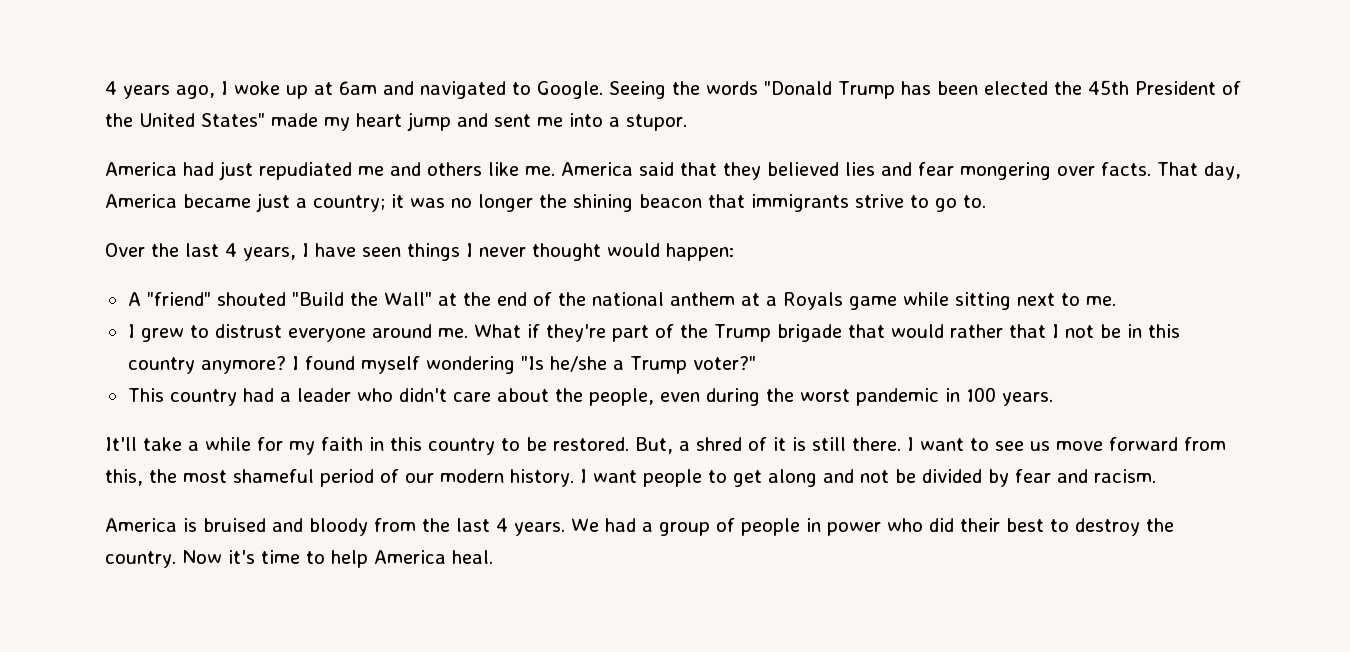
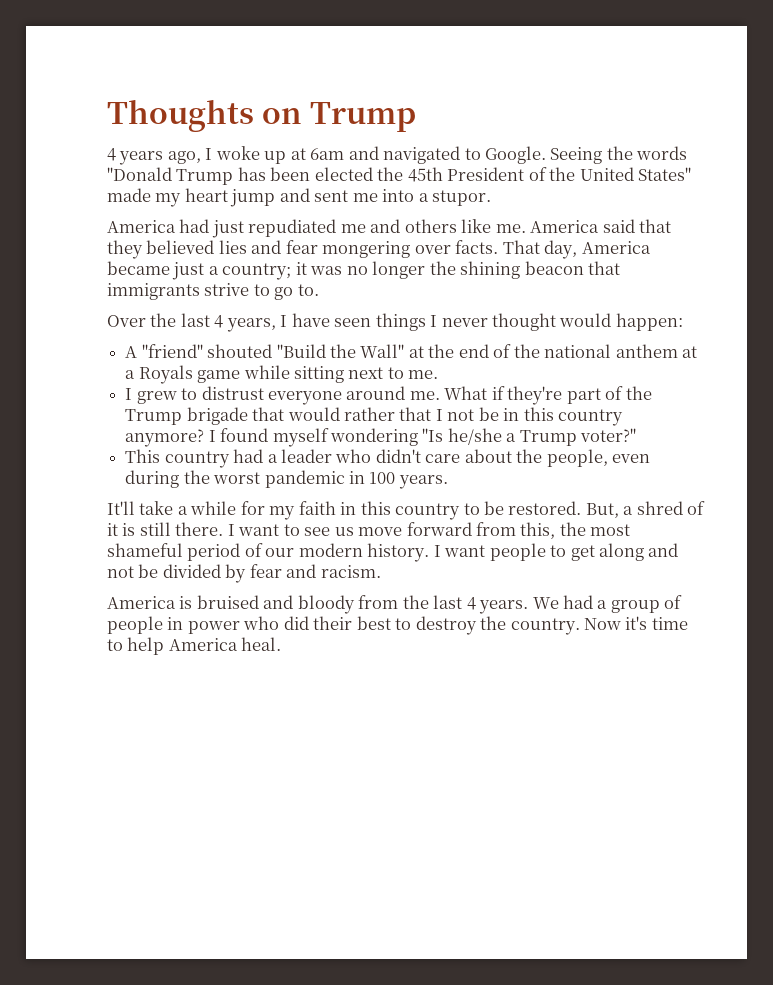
+ Thoughts on Trump

